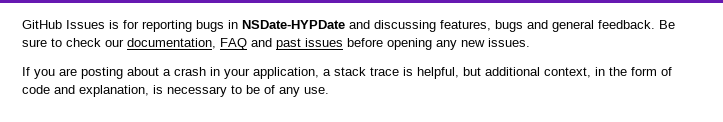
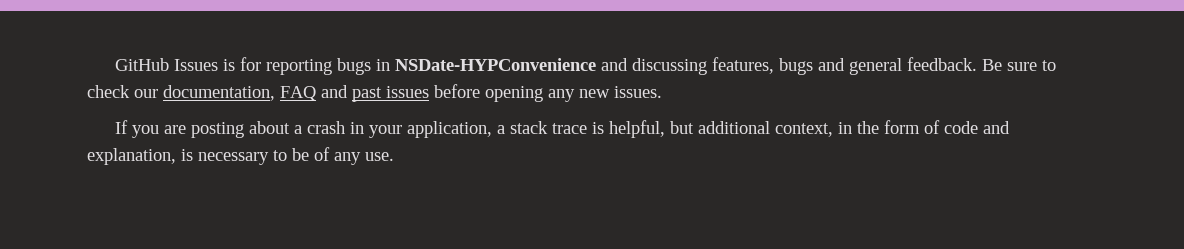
- GitHub Issues is for reporting bugs in NSDate-HYPDate and discussing features, bugs and general feedback.
+ GitHub Issues is for reporting bugs in NSDate-HYPConvenience and discussing features, bugs and general feedback.

